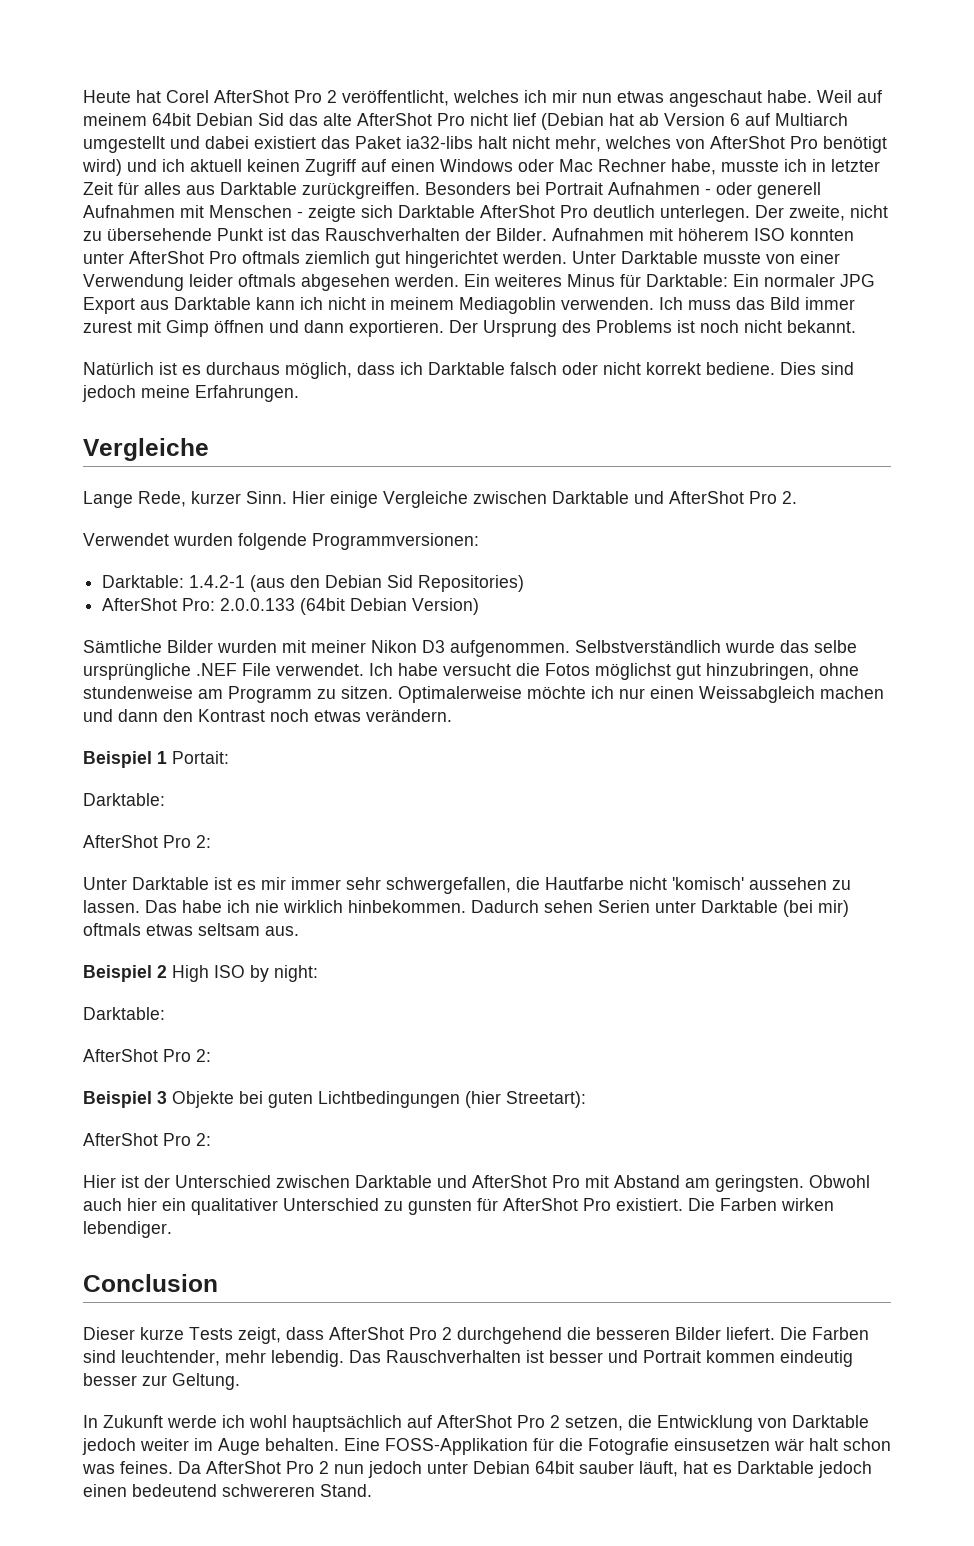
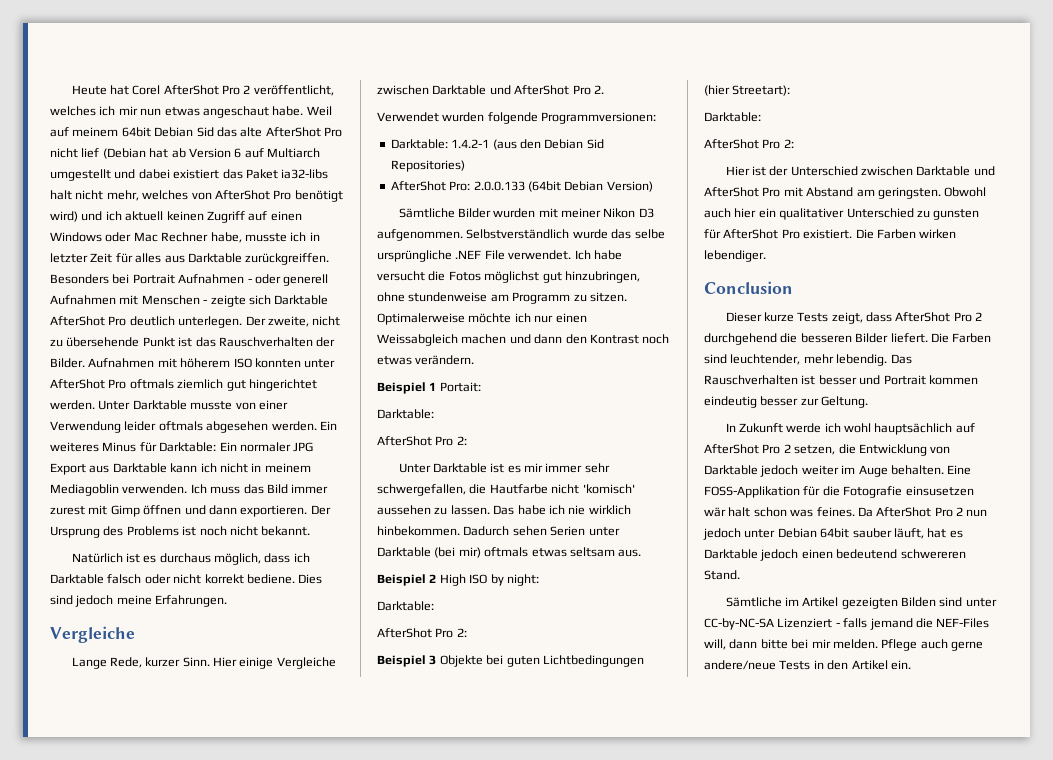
  Beispiel 3 Objekte bei guten Lichtbedingungen (hier Streetart):
+ Darktable:
+ Sämtliche im Artikel gezeigten Bilden sind unter CC-by-NC-SA Lizenziert - falls jemand die NEF-Files will, dann bitte bei mir melden. Pflege auch gerne andere/neue Tests in den Artikel ein.

